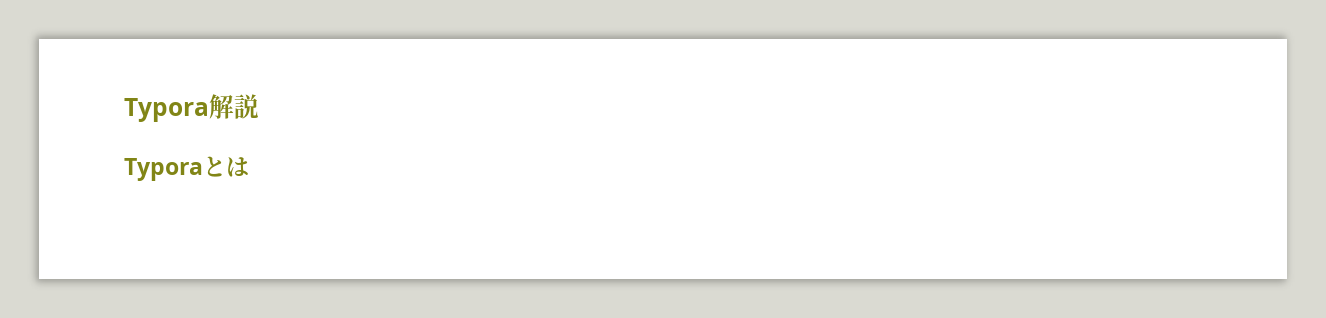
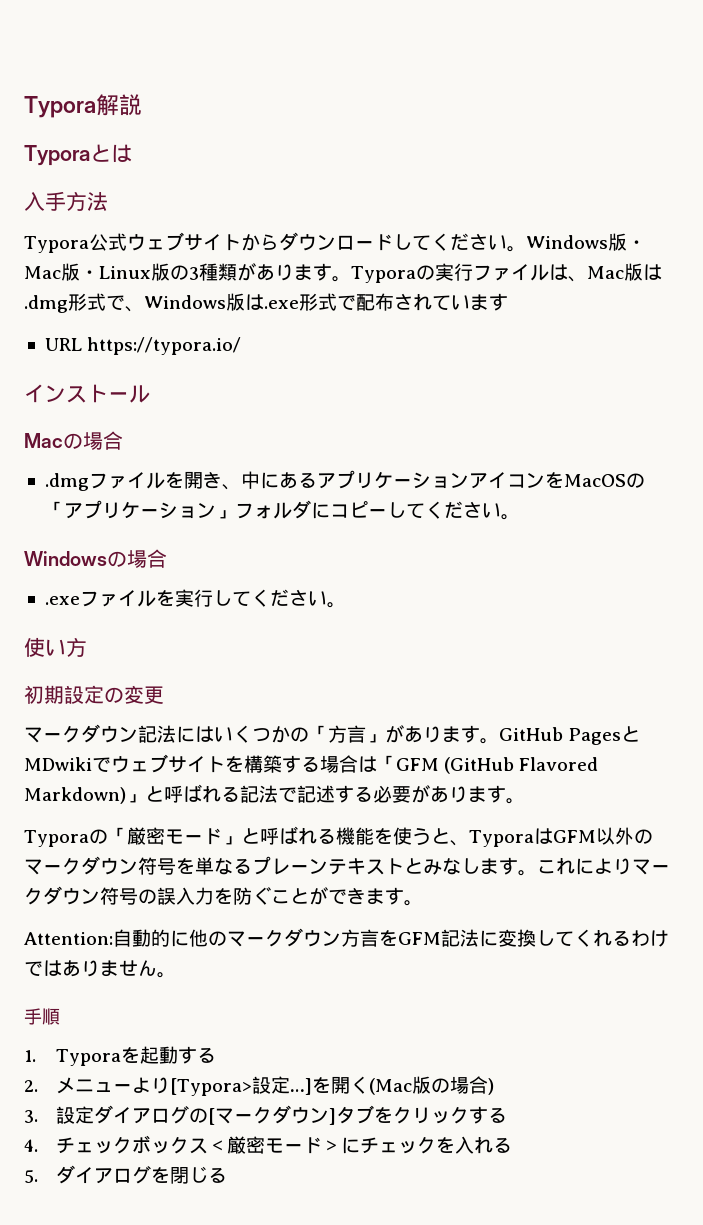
+ 入手方法
+ Typora公式ウェブサイトからダウンロードしてください。Windows版・Mac版・Linux版の3種類があります。Typoraの実行ファイルは、Mac版は.dmg形式で、Windows版は.exe形式で配布されています
+ URL https://typora.io/
+ インストール
+ Macの場合
+ .dmgファイルを開き、中にあるアプリケーションアイコンをMacOSの「アプリケーション」フォルダにコピーしてください。
+ Windowsの場合
+ .exeファイルを実行してください。
+ 使い方
+ 初期設定の変更
+ マークダウン記法にはいくつかの「方言」があります。GitHub PagesとMDwikiでウェブサイトを構築する場合は「GFM (GitHub Flavored Markdown)」と呼ばれる記法で記述する必要があります。
+ Typoraの「厳密モード」と呼ばれる機能を使うと、TyporaはGFM以外のマークダウン符号を単なるプレーンテキストとみなします。これによりマークダウン符号の誤入力を防ぐことができます。
+ Attention:自動的に他のマークダウン方言をGFM記法に変換してくれるわけではありません。
+ 手順
+ 1. Typoraを起動する
+ 2.メニューより[Typora>設定…]を開く(Mac版の場合)
+ 3.設定ダイアログの[マークダウン]タブをクリックする
+ 4.チェックボックス＜厳密モード＞にチェックを入れる
+ 5.ダイアログを閉じる

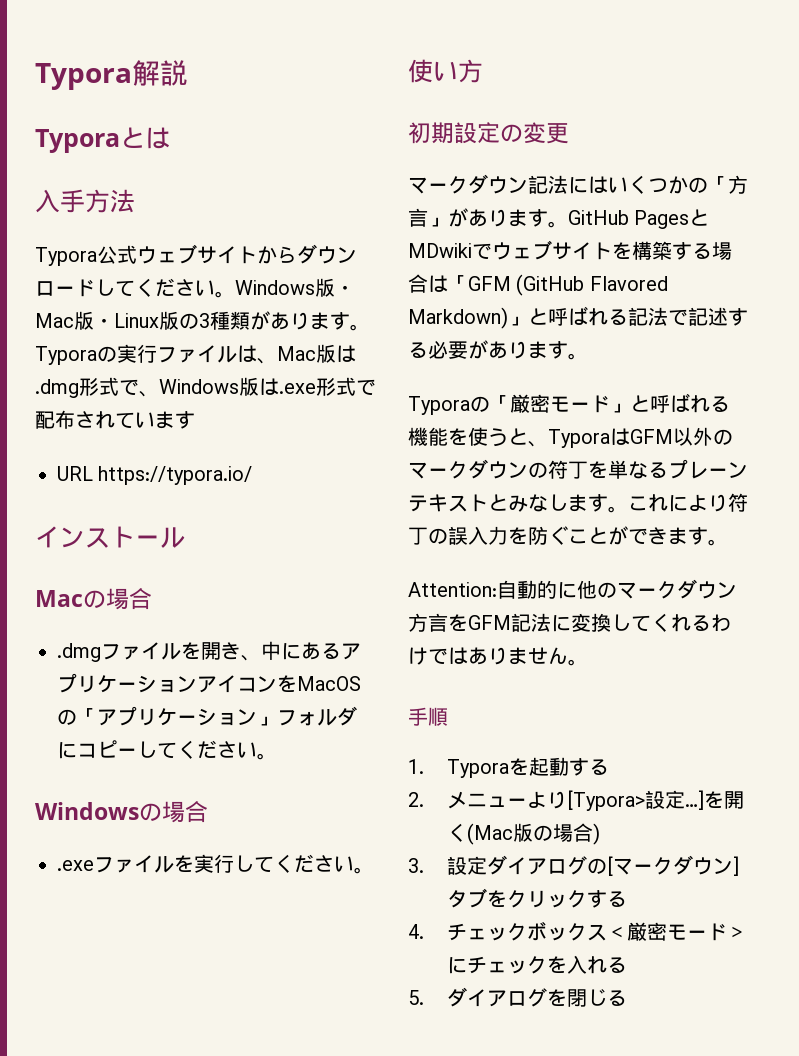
- Typoraの「厳密モード」と呼ばれる機能を使うと、TyporaはGFM以外のマークダウン符号を単なるプレーンテキストとみなします。
+ Typoraの「厳密モード」と呼ばれる機能を使うと、TyporaはGFM以外のマークダウンの符丁を単なるプレーンテキストとみなします。
- これによりマークダウン符号の誤入力を防ぐことができます。
+ これにより符丁の誤入力を防ぐことができます。

